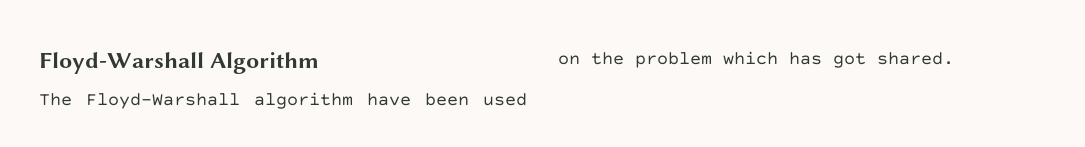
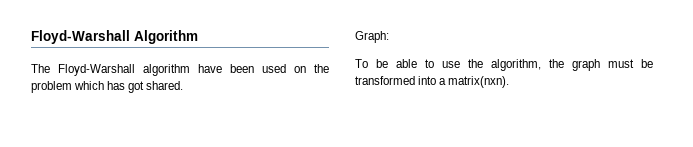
+ Graph:
+ To be able to use the algorithm, the graph must be transformed into a matrix(nxn).

